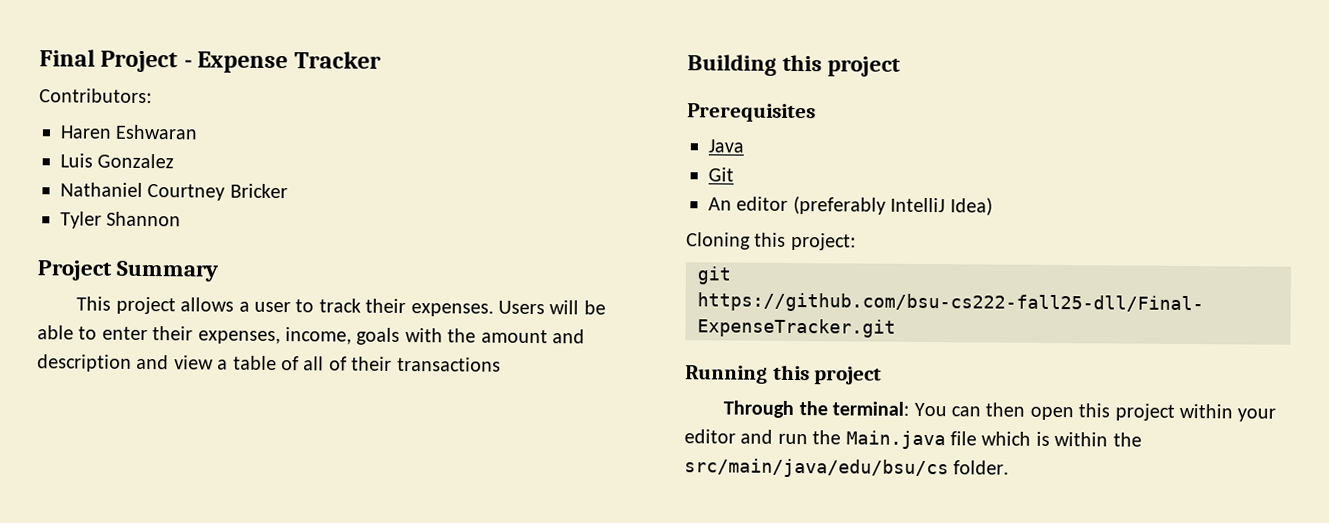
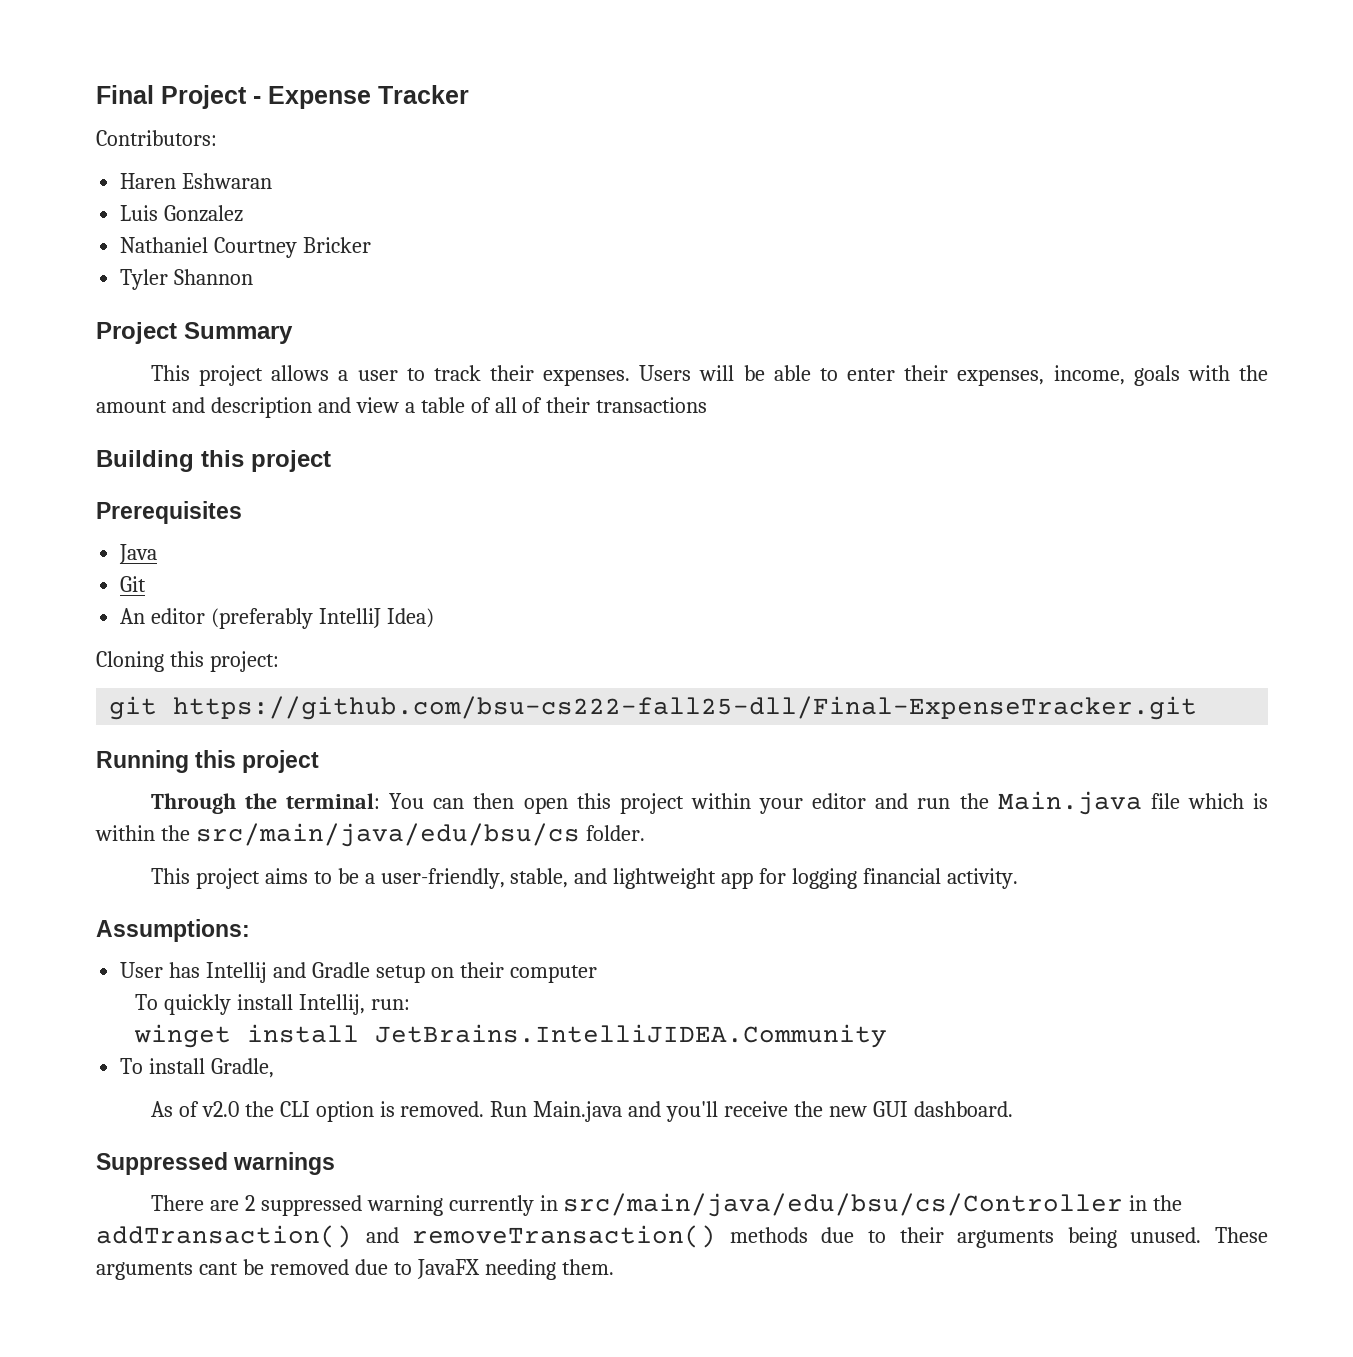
+ This project aims to be a user-friendly, stable, and lightweight app for logging financial activity.
+ Assumptions:
+ User has Intellij and Gradle setup on their computer
+ To quickly install Intellij, run:
+ winget install JetBrains.IntelliJIDEA.Community
+ To install Gradle,
+ As of v2.0 the CLI option is removed. Run Main.java and you'll receive the new GUI dashboard.
+ Suppressed warnings
+ There are 2 suppressed warning currently in src/main/java/edu/bsu/cs/Controller in the addTransaction() and removeTransaction() methods due to their arguments being unused. These arguments cant be removed due to JavaFX needing them.

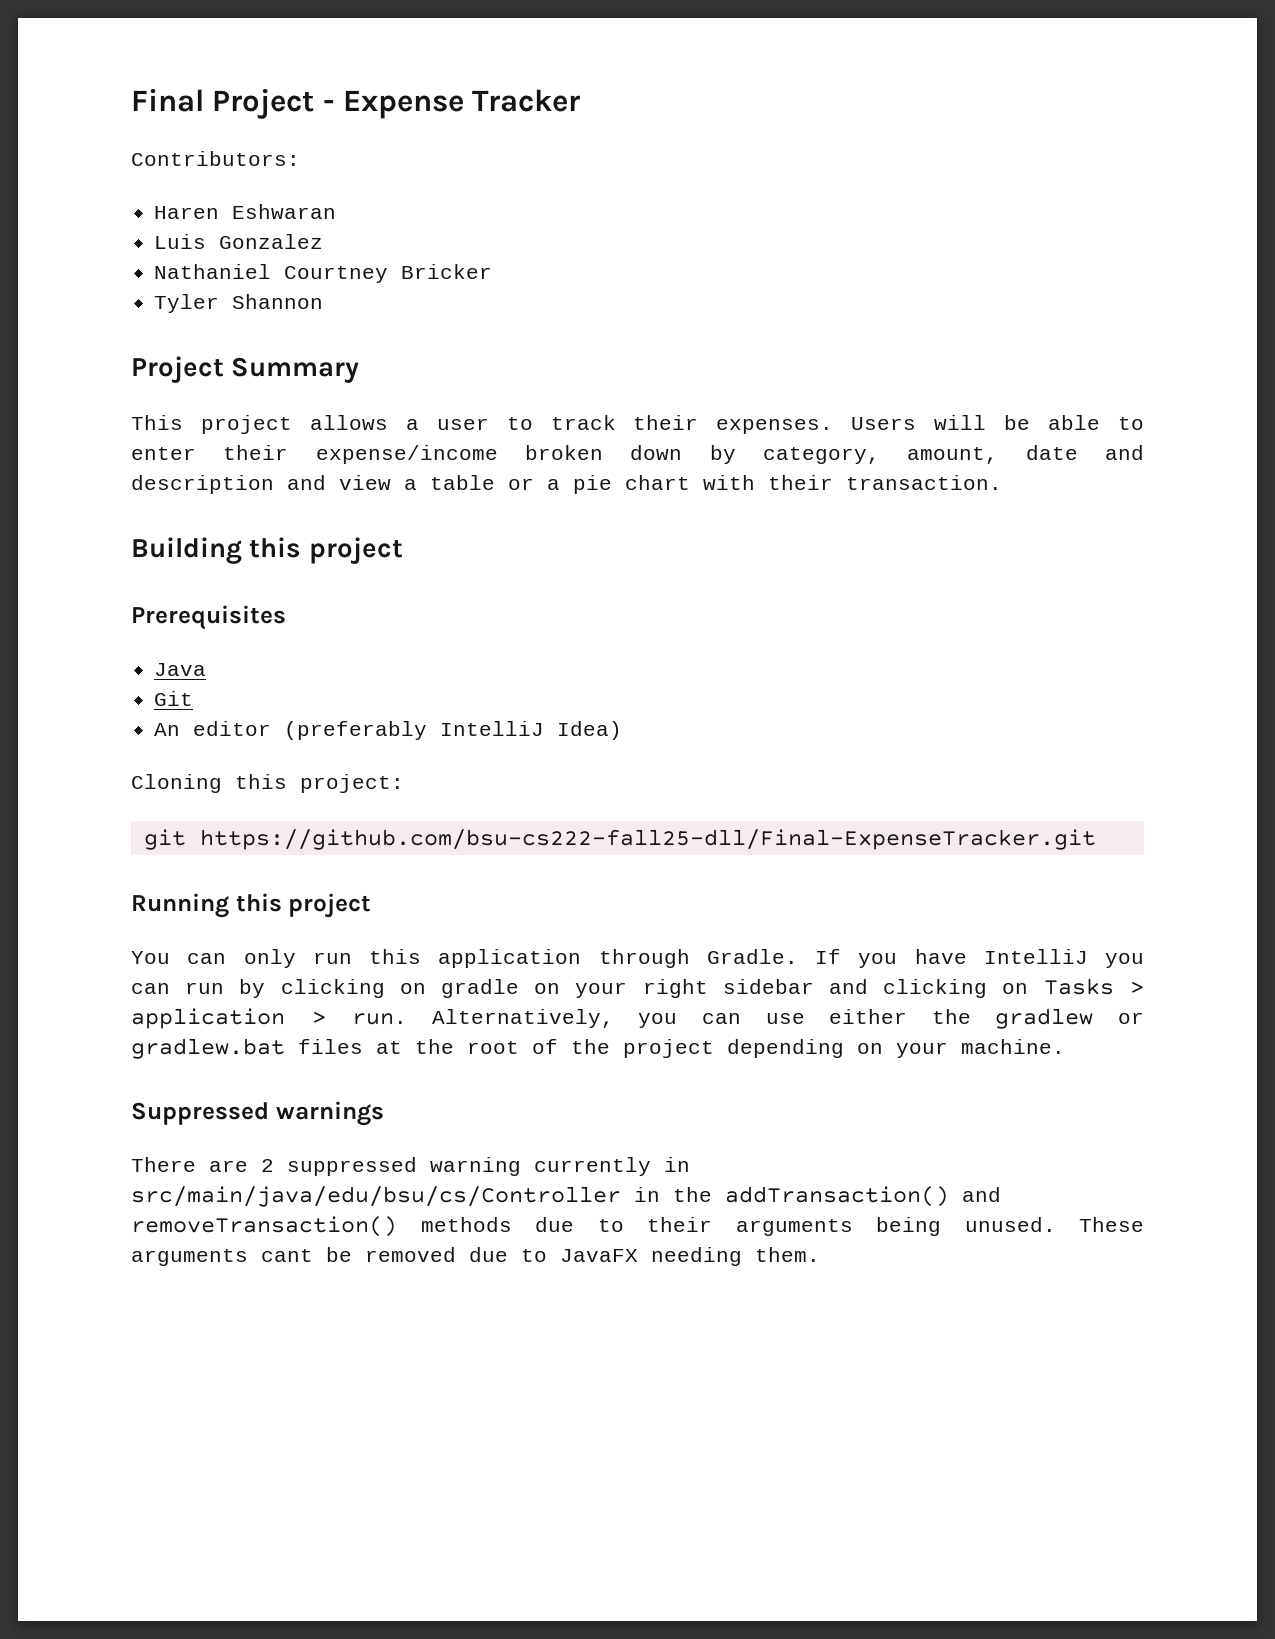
- Users will be able to enter their expenses, income, goals with the amount and description and view a table of all of their transactions
+ Users will be able to enter their expense/income broken down by category, amount, date and description and view a table or a pie chart with their transaction.
- Through the terminal: You can then open this project within your editor and run the Main.java file which is within the src/main/java/edu/bsu/cs folder.
- This project aims to be a user-friendly, stable, and lightweight app for logging financial activity.
- Assumptions:
- User has Intellij and Gradle setup on their computer
- To quickly install Intellij, run:
- winget install JetBrains.IntelliJIDEA.Community
- To install Gradle,
- As of v2.0 the CLI option is removed. Run Main.java and you'll receive the new GUI dashboard.
+ You can only run this application through Gradle. If you have IntelliJ you can run by clicking on gradle on your right sidebar and clicking on Tasks > application > run. Alternatively, you can use either the gradlew or gradlew.bat files at the root of the project depending on your machine.

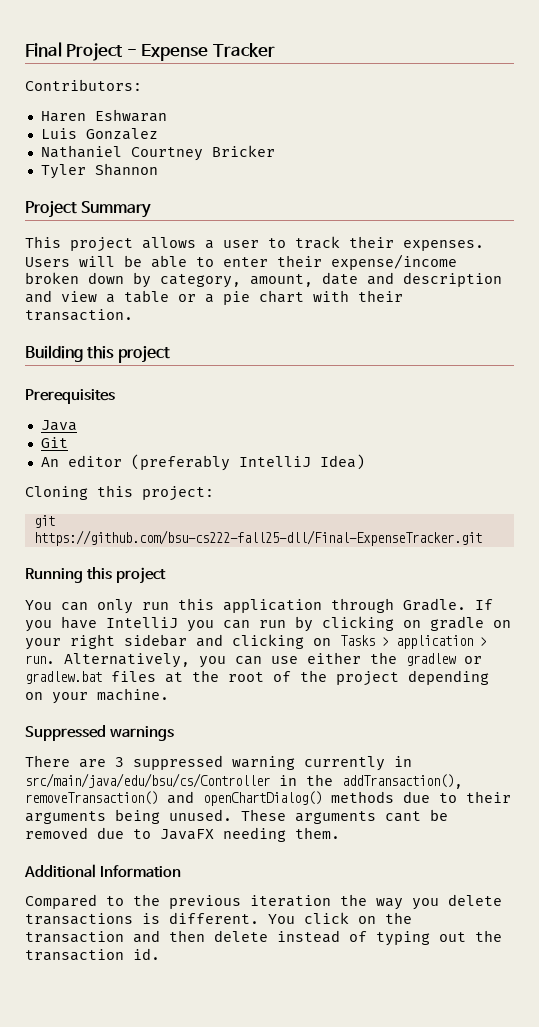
- There are 2 suppressed warning currently in src/main/java/edu/bsu/cs/Controller in the addTransaction() and removeTransaction() methods due to their arguments being unused.
+ There are 3 suppressed warning currently in src/main/java/edu/bsu/cs/Controller in the addTransaction(), removeTransaction() and openChartDialog() methods due to their arguments being unused.
+ Additional Information
+ Compared to the previous iteration the way you delete transactions is different. You click on the transaction and then delete instead of typing out the transaction id.

